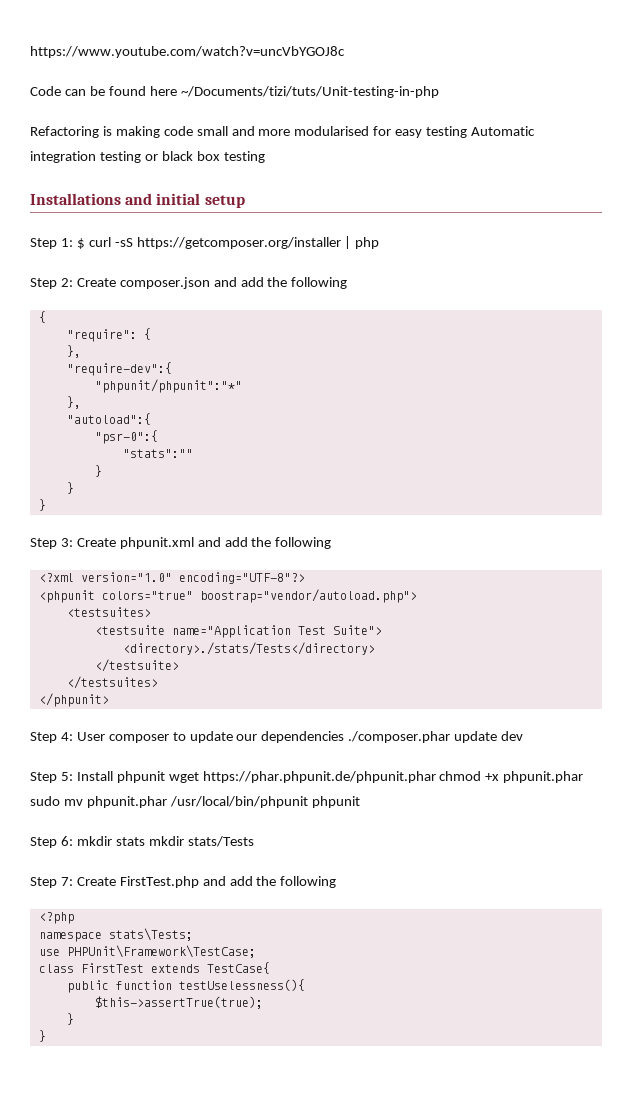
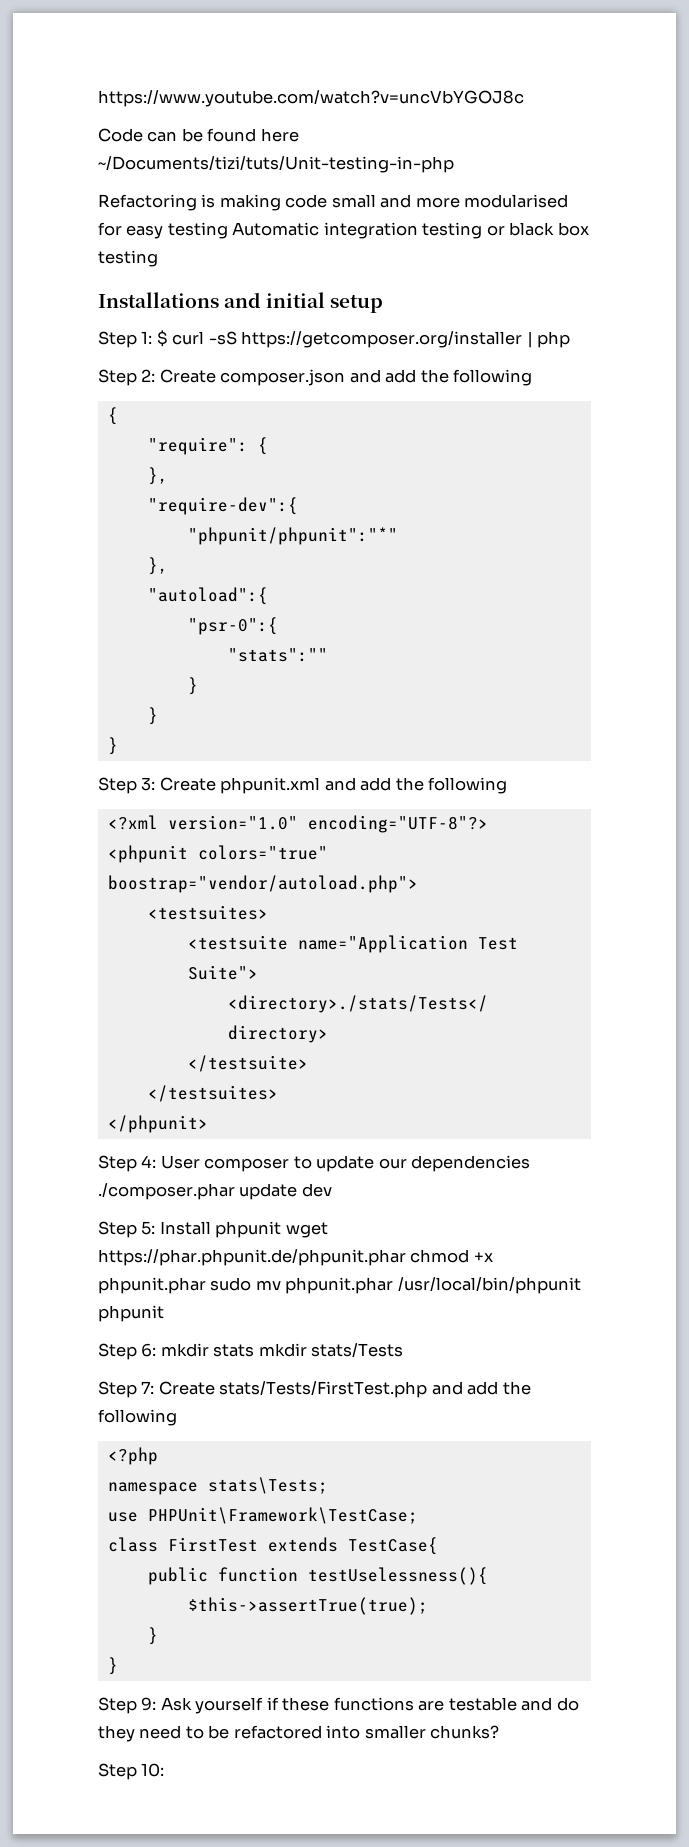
- Step 7: Create FirstTest.php and add the following
+ Step 7: Create stats/Tests/FirstTest.php and add the following
+ Step 9: Ask yourself if these functions are testable and do they need to be refactored into smaller chunks?
+ Step 10:

